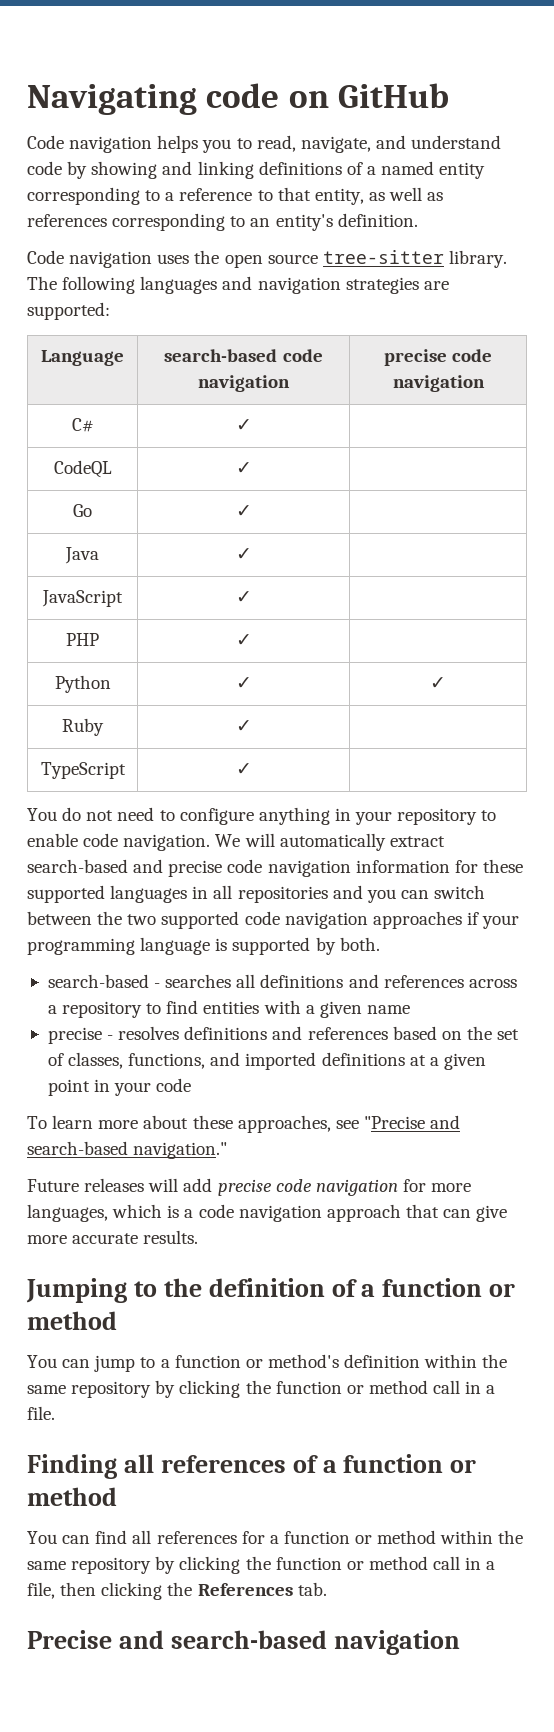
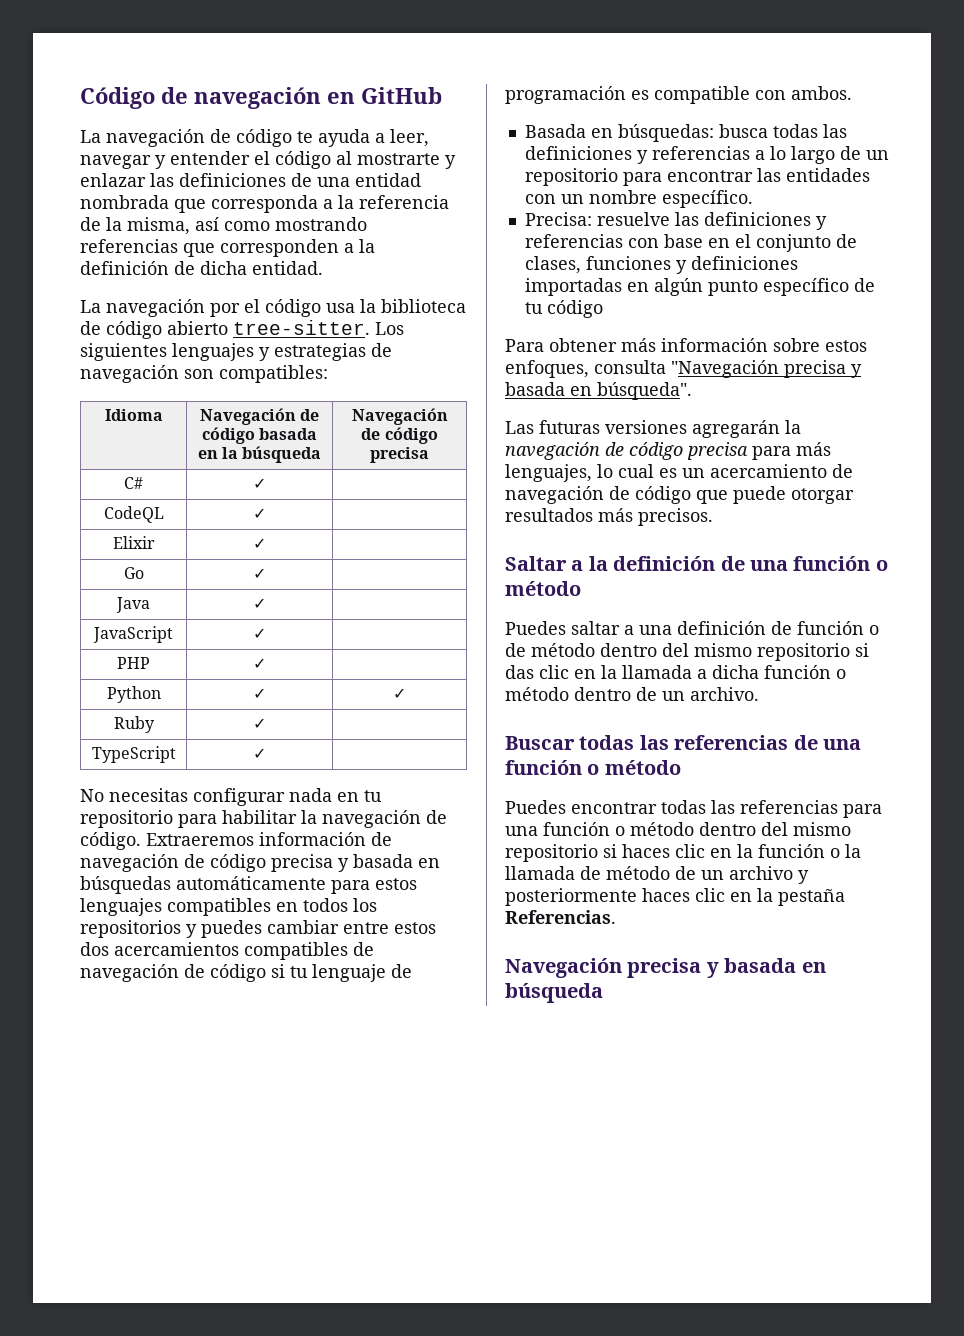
- Navigating code on GitHub
- Code navigation helps you to read, navigate, and understand code by showing and linking definitions of a named entity corresponding to a reference to that entity, as well as references corresponding to an entity's definition.
- Code navigation uses the open source tree-sitter library. The following languages and navigation strategies are supported:
- Language | search-based code navigation | precise code navigation
+ Código de navegación en GitHub
+ La navegación de código te ayuda a leer, navegar y entender el código al mostrarte y enlazar las definiciones de una entidad nombrada que corresponda a la referencia de la misma, así como mostrando referencias que corresponden a la definición de dicha entidad.
+ La navegación por el código usa la biblioteca de código abierto tree-sitter. Los siguientes lenguajes y estrategias de navegación son compatibles:
+ Idioma | Navegación de código basada en la búsqueda | Navegación de código precisa
+ Elixir | ✓ |
- You do not need to configure anything in your repository to enable code navigation. We will automatically extract search-based and precise code navigation information for these supported languages in all repositories and you can switch between the two supported code navigation approaches if your programming language is supported by both.
- search-based - searches all definitions and references across a repository to find entities with a given name
- precise - resolves definitions and references based on the set of classes, functions, and imported definitions at a given point in your code
- To learn more about these approaches, see "Precise and search-based navigation."
- Future releases will add precise code navigation for more languages, which is a code navigation approach that can give more accurate results.
- Jumping to the definition of a function or method
- You can jump to a function or method's definition within the same repository by clicking the function or method call in a file.
- Finding all references of a function or method
- You can find all references for a function or method within the same repository by clicking the function or method call in a file, then clicking the References tab.
- Precise and search-based navigation
+ No necesitas configurar nada en tu repositorio para habilitar la navegación de código. Extraeremos información de navegación de código precisa y basada en búsquedas automáticamente para estos lenguajes compatibles en todos los repositorios y puedes cambiar entre estos dos acercamientos compatibles de navegación de código si tu lenguaje de programación es compatible con ambos.
+ Basada en búsquedas: busca todas las definiciones y referencias a lo largo de un repositorio para encontrar las entidades con un nombre específico.
+ Precisa: resuelve las definiciones y referencias con base en el conjunto de clases, funciones y definiciones importadas en algún punto específico de tu código
+ Para obtener más información sobre estos enfoques, consulta "Navegación precisa y basada en búsqueda".
+ Las futuras versiones agregarán la navegación de código precisa para más lenguajes, lo cual es un acercamiento de navegación de código que puede otorgar resultados más precisos.
+ Saltar a la definición de una función o método
+ Puedes saltar a una definición de función o de método dentro del mismo repositorio si das clic en la llamada a dicha función o método dentro de un archivo.
+ Buscar todas las referencias de una función o método
+ Puedes encontrar todas las referencias para una función o método dentro del mismo repositorio si haces clic en la función o la llamada de método de un archivo y posteriormente haces clic en la pestaña Referencias.
+ Navegación precisa y basada en búsqueda

